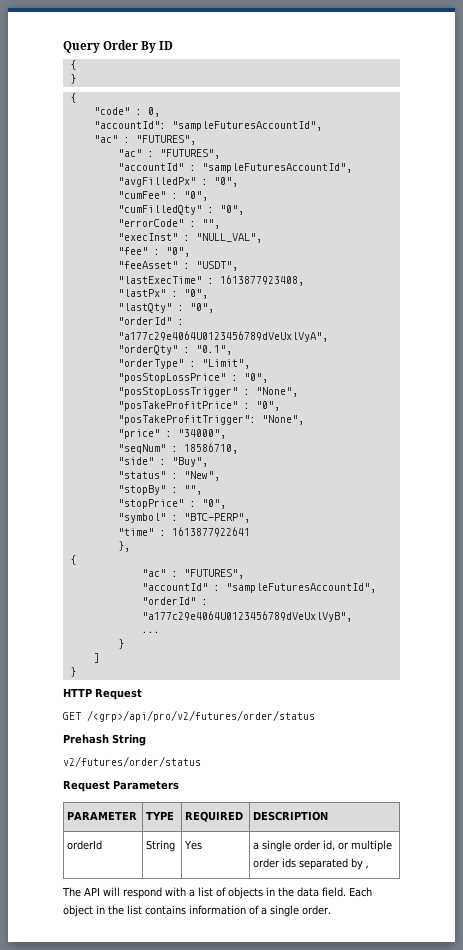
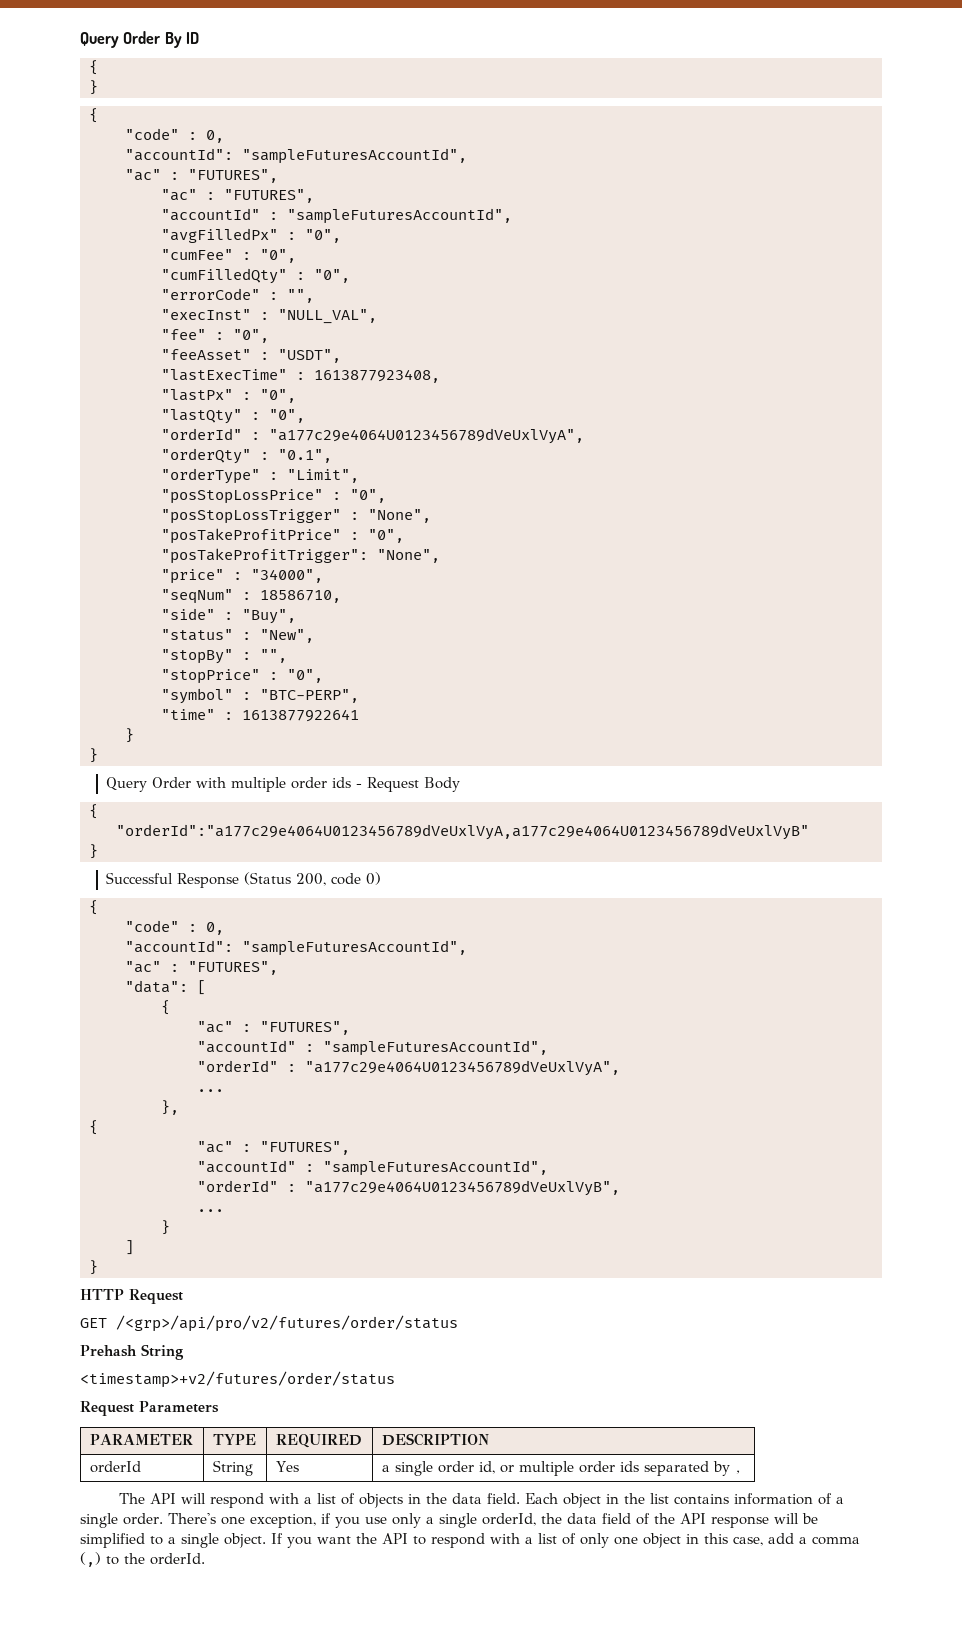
  "time" : 1613877922641
+ }
+ }
+ Query Order with multiple order ids - Request Body
+ {
+ "orderId":"a177c29e4064U0123456789dVeUxlVyA,a177c29e4064U0123456789dVeUxlVyB"
+ }
+ Successful Response (Status 200, code 0)
+ {
+ "code" : 0,
+ "accountId": "sampleFuturesAccountId",
+ "ac" : "FUTURES",
+ "data": [
+ {
+ "ac" : "FUTURES",
+ "accountId" : "sampleFuturesAccountId",
+ "orderId" : "a177c29e4064U0123456789dVeUxlVyA",
+ ...
- v2/futures/order/status
+ <timestamp>+v2/futures/order/status
+ There's one exception, if you use only a single orderId, the data field of the API response will be simplified to a single object. If you want the API to respond with a list of only one object in this case, add a comma (,) to the orderId.

